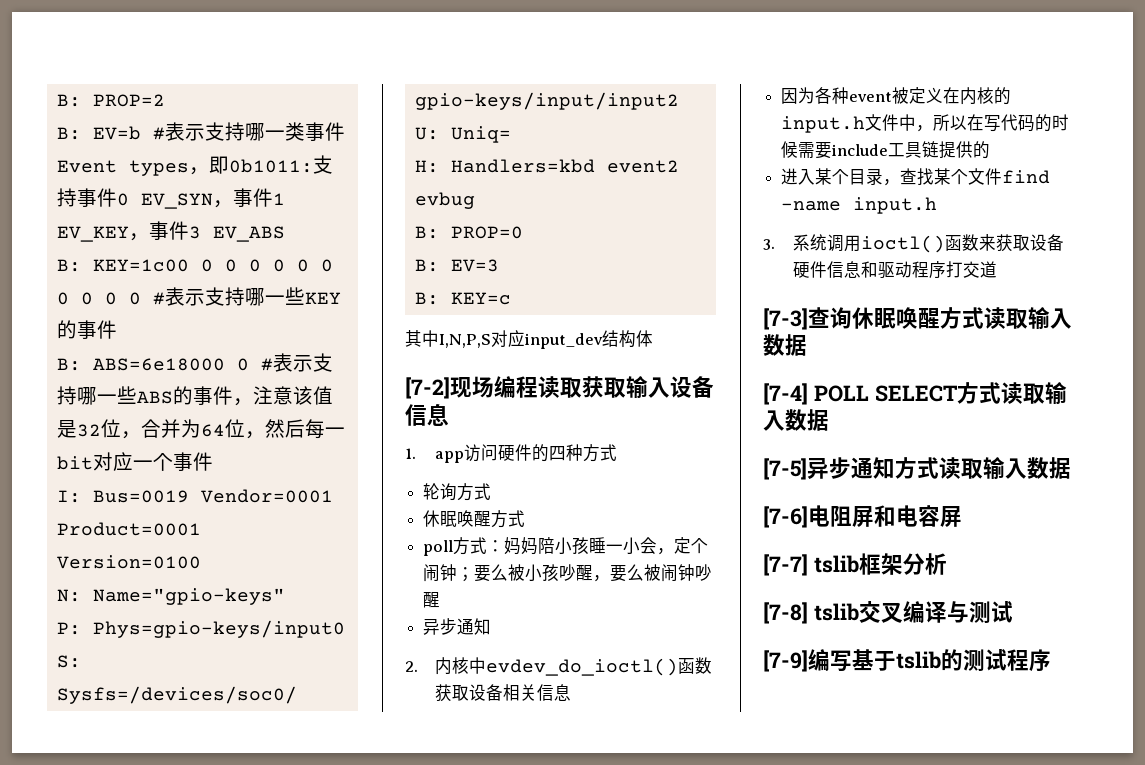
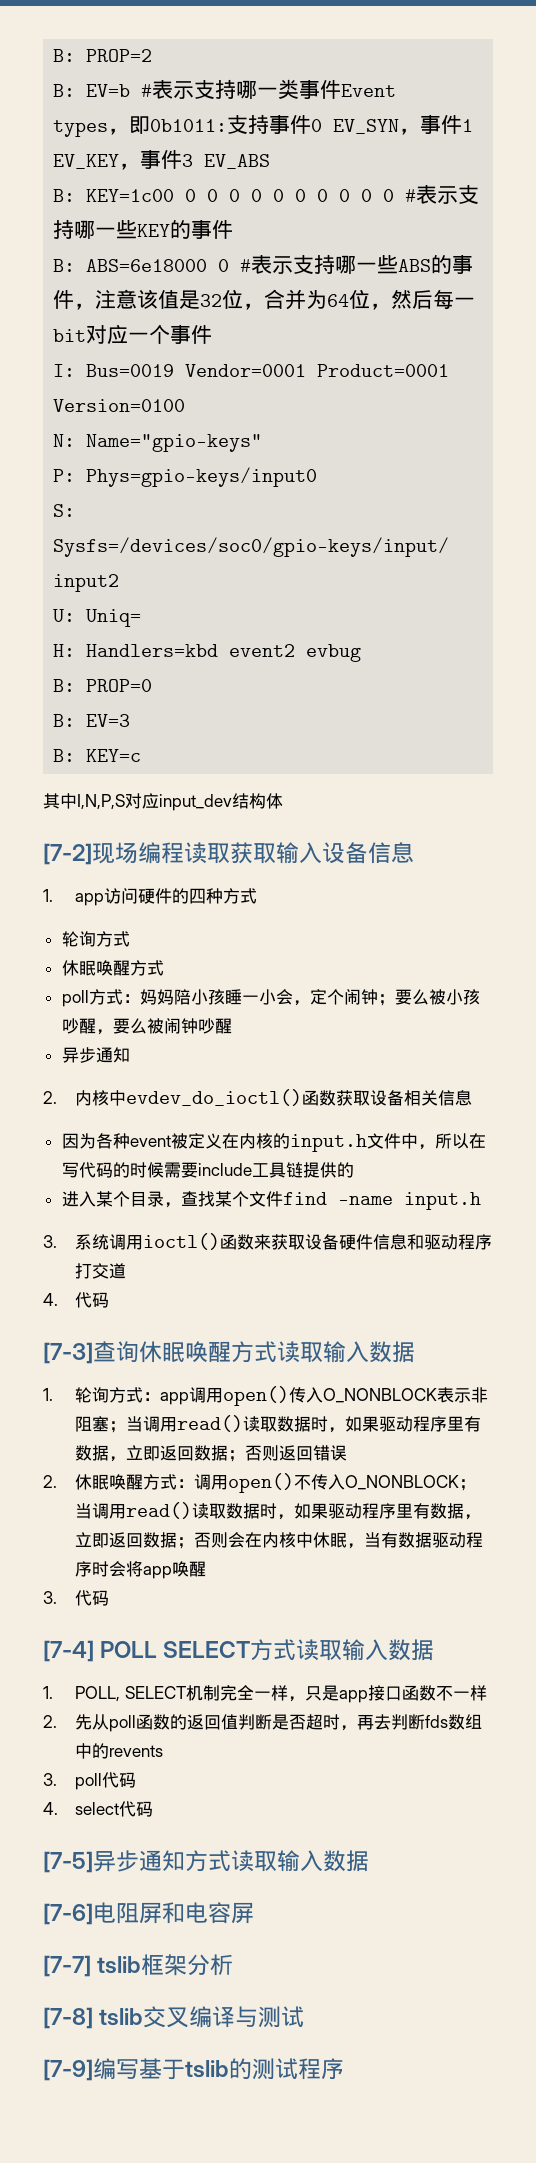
+ 4.代码
+ 1.轮询方式：app调用open()传入O_NONBLOCK表示非阻塞；当调用read()读取数据时，如果驱动程序里有数据，立即返回数据；否则返回错误
+ 2.休眠唤醒方式：调用open()不传入O_NONBLOCK；当调用read()读取数据时，如果驱动程序里有数据，立即返回数据；否则会在内核中休眠，当有数据驱动程序时会将app唤醒
+ 3.代码
+ 1. POLL, SELECT机制完全一样，只是app接口函数不一样
+ 2.先从poll函数的返回值判断是否超时，再去判断fds数组中的revents
+ 3. poll代码
+ 4. select代码

